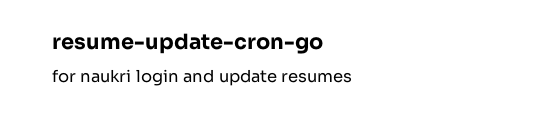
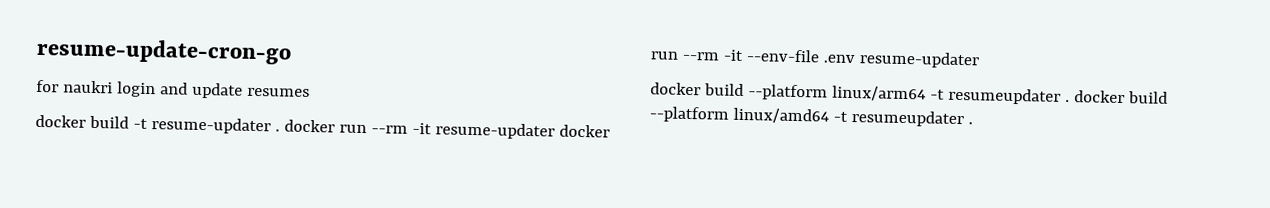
+ docker build -t resume-updater . docker run --rm -it resume-updater docker run --rm -it --env-file .env resume-updater
+ docker build --platform linux/arm64 -t resumeupdater . docker build --platform linux/amd64 -t resumeupdater .

